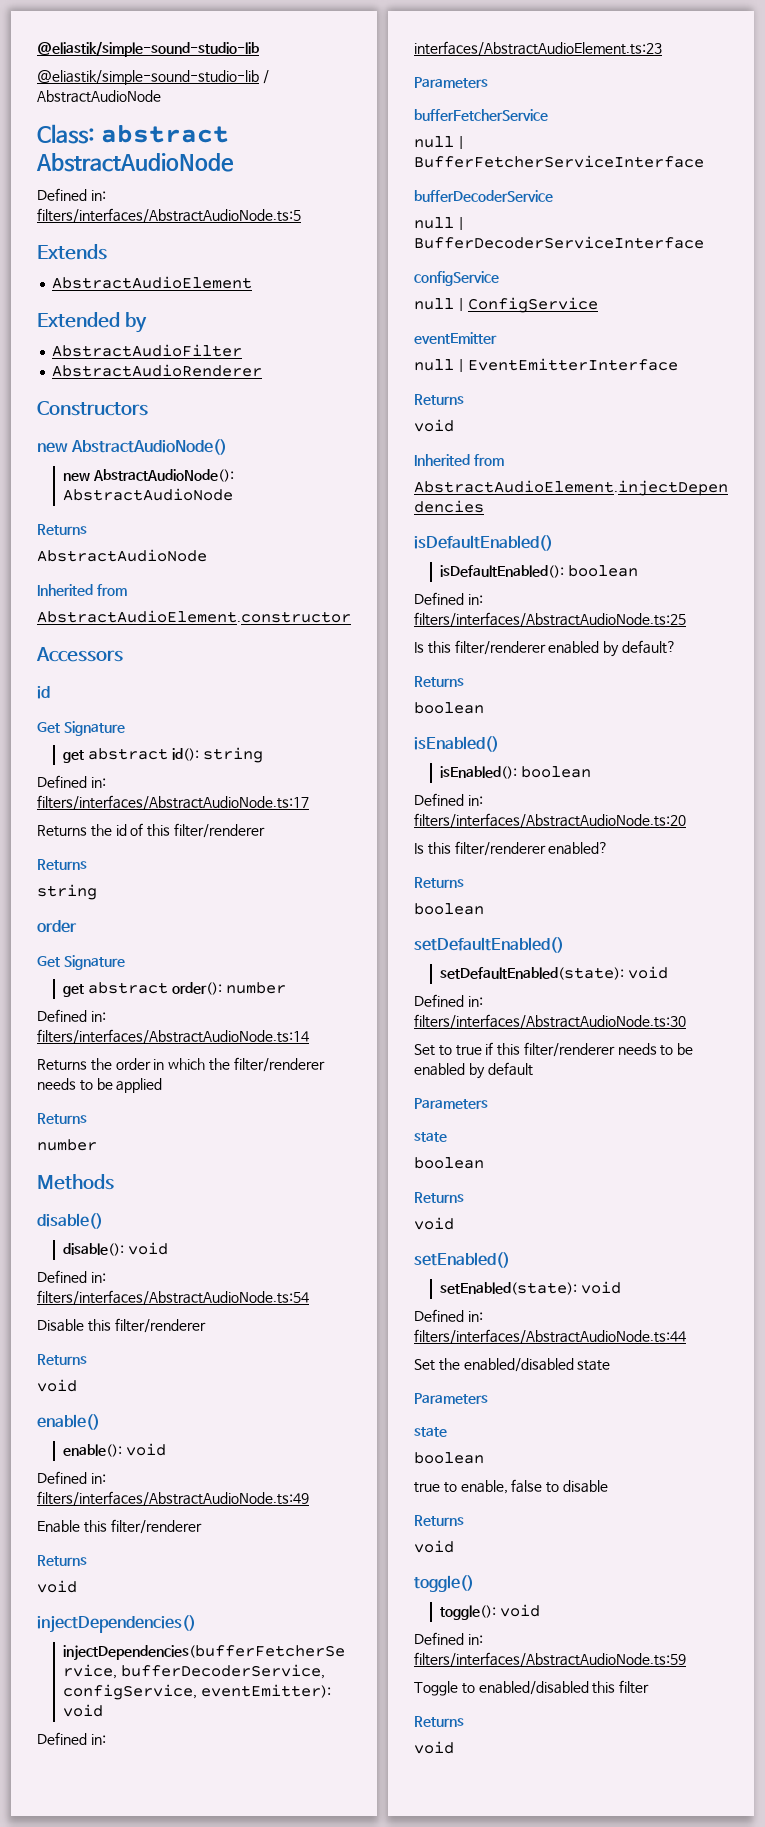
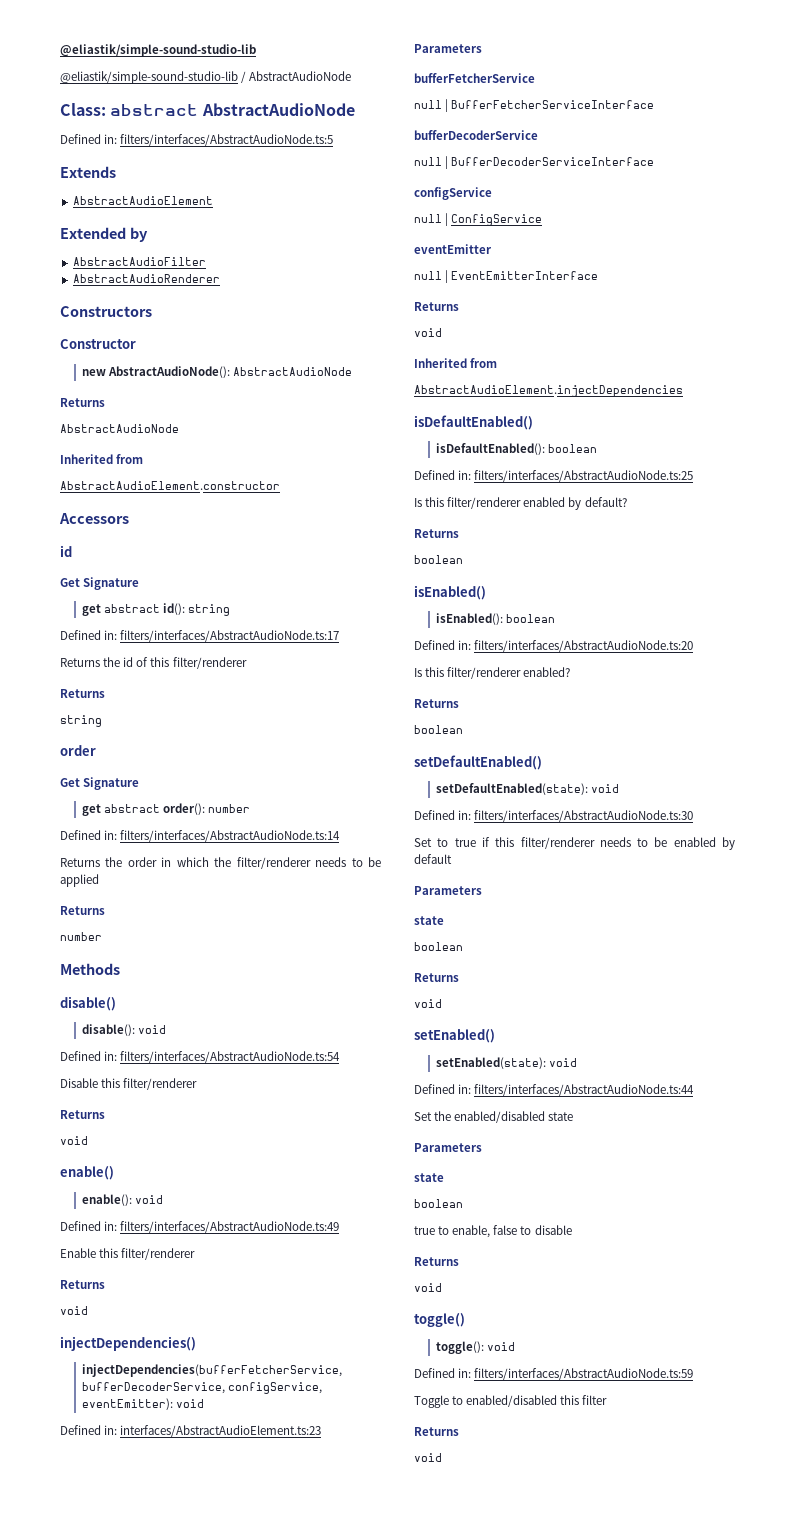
- new AbstractAudioNode()
+ Constructor

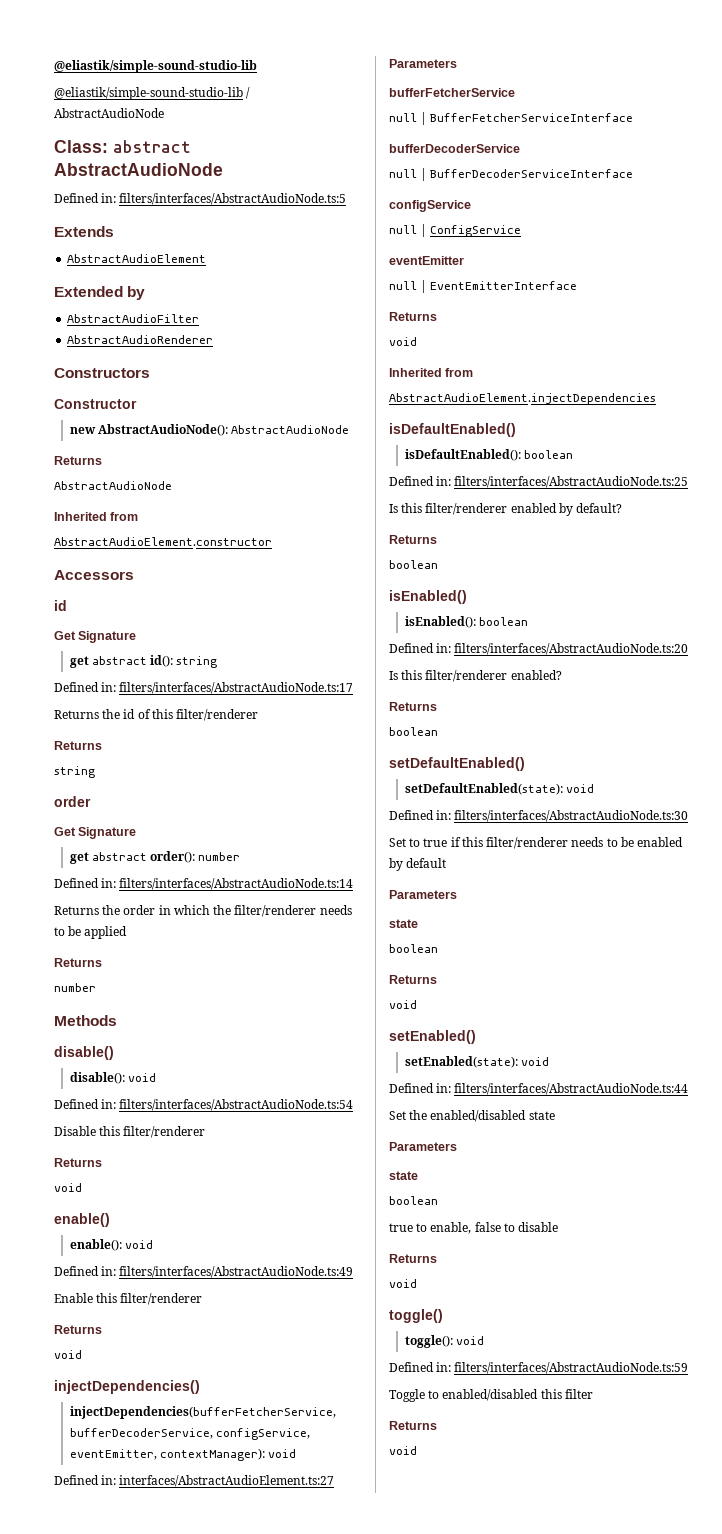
- injectDependencies(bufferFetcherService, bufferDecoderService, configService, eventEmitter): void
- Defined in: interfaces/AbstractAudioElement.ts:23
+ injectDependencies(bufferFetcherService, bufferDecoderService, configService, eventEmitter, contextManager): void
+ Defined in: interfaces/AbstractAudioElement.ts:27

